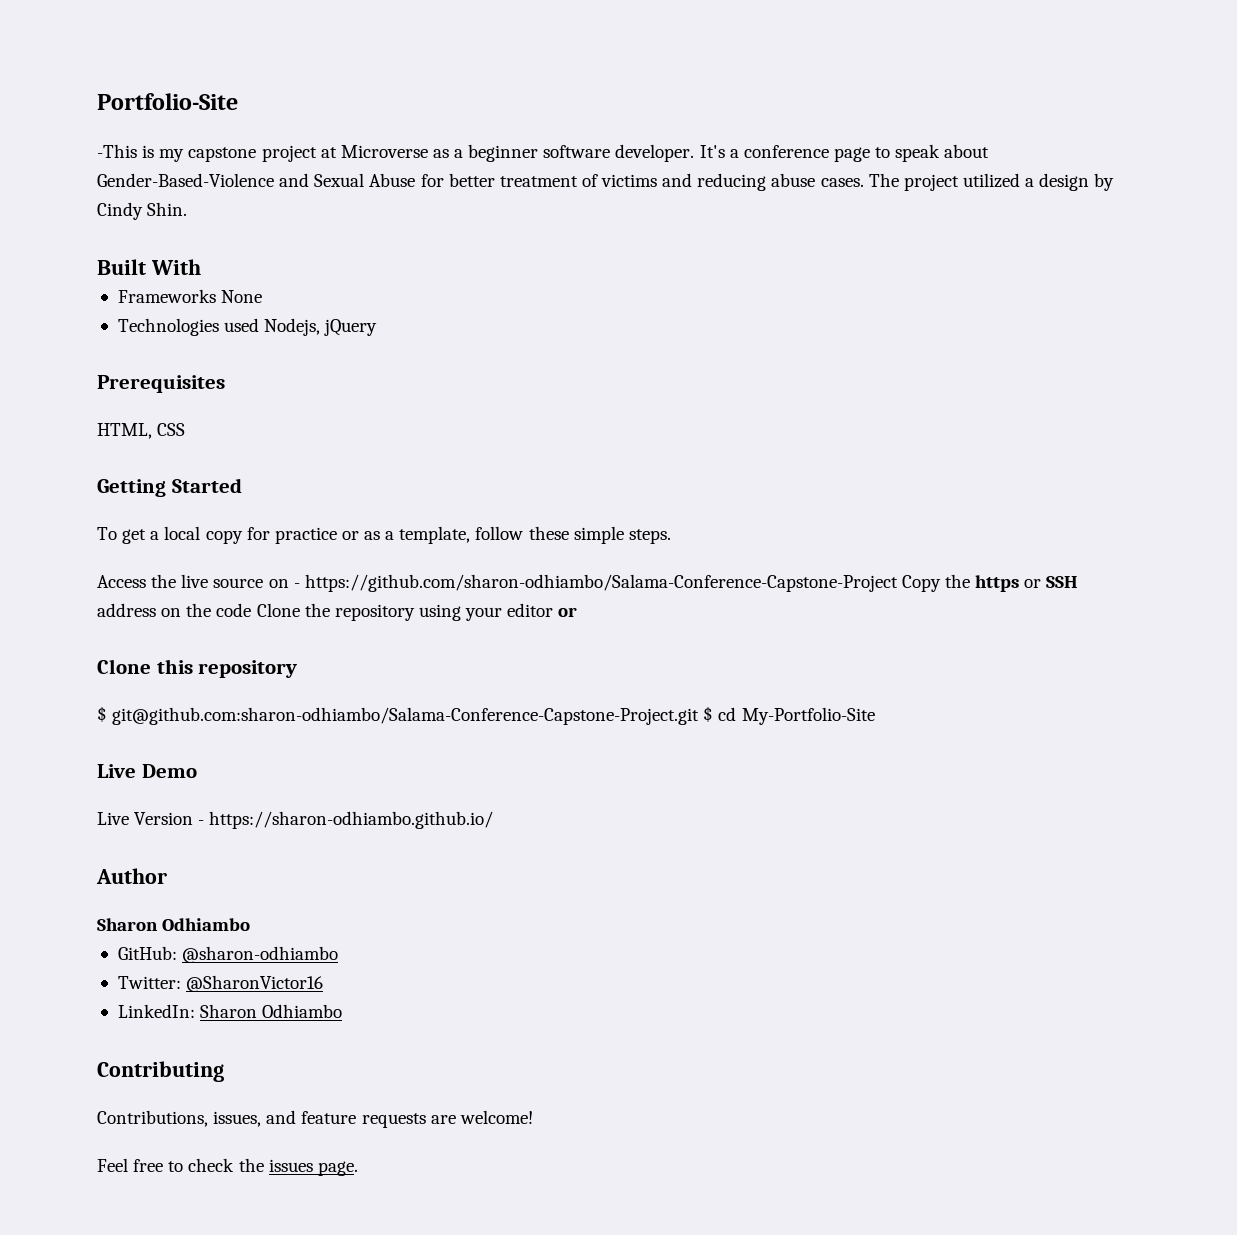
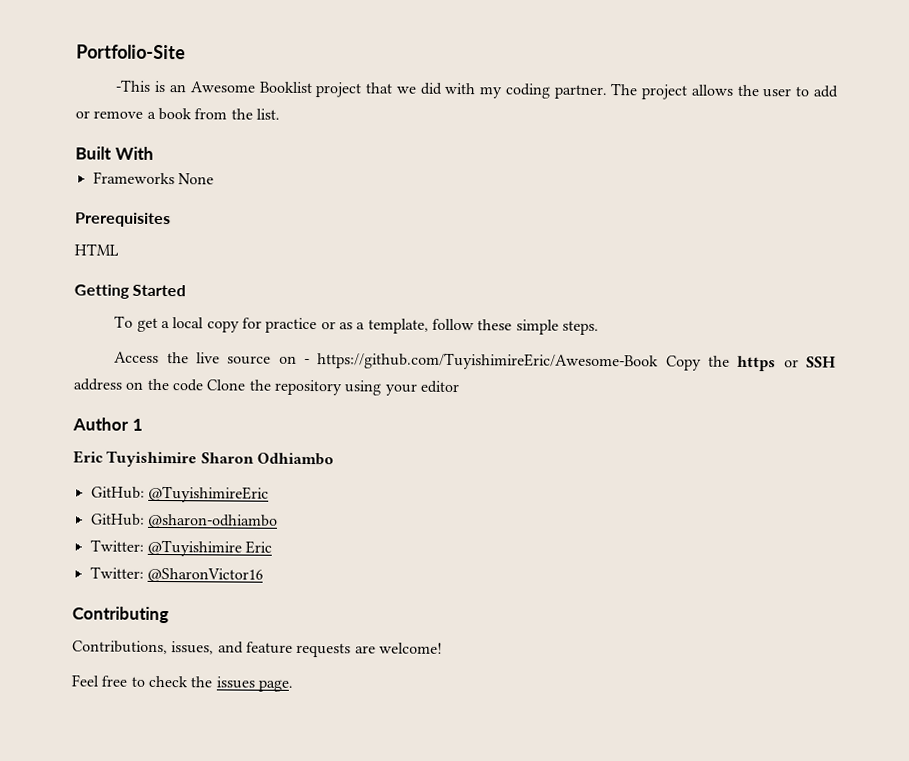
- -This is my capstone project at Microverse as a beginner software developer. It's a conference page to speak about Gender-Based-Violence and Sexual Abuse for better treatment of victims and reducing abuse cases. The project utilized a design by Cindy Shin.
+ -This is an Awesome Booklist project that we did with my coding partner. The project allows the user to add or remove a book from the list.
- Technologies used Nodejs, jQuery
- HTML, CSS
+ HTML
- Access the live source on - https://github.com/sharon-odhiambo/Salama-Conference-Capstone-Project Copy the https or SSH address on the code Clone the repository using your editor or
- Clone this repository
- $ git@github.com:sharon-odhiambo/Salama-Conference-Capstone-Project.git $ cd My-Portfolio-Site
- Live Demo
- Live Version - https://sharon-odhiambo.github.io/
- Author
- Sharon Odhiambo
+ Access the live source on - https://github.com/TuyishimireEric/Awesome-Book Copy the https or SSH address on the code Clone the repository using your editor
+ Author 1
+ Eric Tuyishimire Sharon Odhiambo
+ GitHub: @TuyishimireEric
+ Twitter: @Tuyishimire Eric
- LinkedIn: Sharon Odhiambo

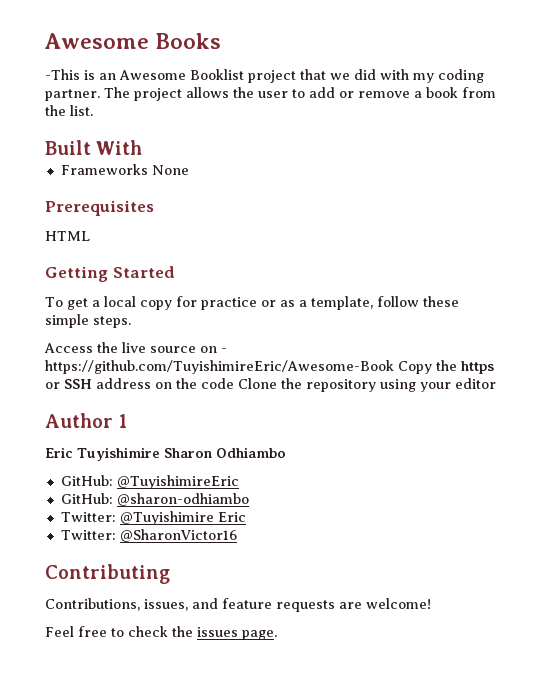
- Portfolio-Site
+ Awesome Books

